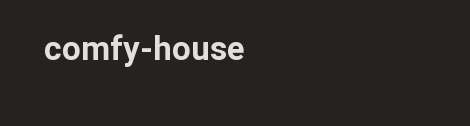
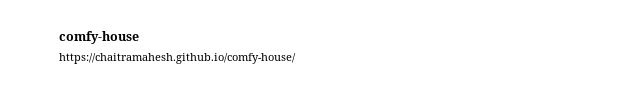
+ https://chaitramahesh.github.io/comfy-house/

